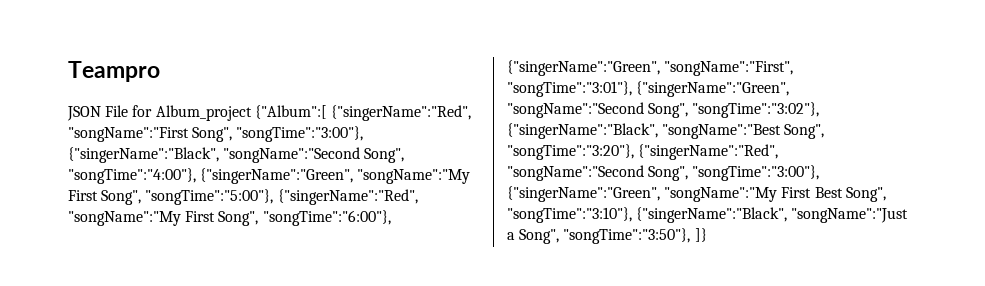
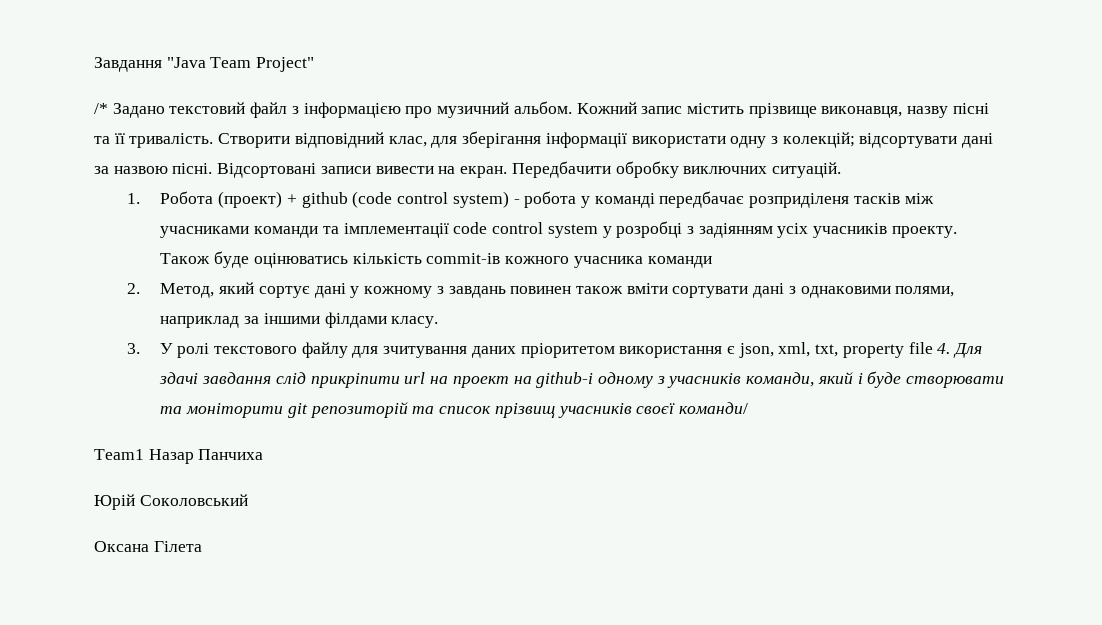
- Teampro
- JSON File for Album_project {"Album":[ {"singerName":"Red", "songName":"First Song", "songTime":"3:00"}, {"singerName":"Black", "songName":"Second Song", "songTime":"4:00"}, {"singerName":"Green", "songName":"My First Song", "songTime":"5:00"}, {"singerName":"Red", "songName":"My First Song", "songTime":"6:00"}, {"singerName":"Green", "songName":"First", "songTime":"3:01"}, {"singerName":"Green", "songName":"Second Song", "songTime":"3:02"}, {"singerName":"Black", "songName":"Best Song", "songTime":"3:20"}, {"singerName":"Red", "songName":"Second Song", "songTime":"3:00"}, {"singerName":"Green", "songName":"My First Best Song", "songTime":"3:10"}, {"singerName":"Black", "songName":"Just a Song", "songTime":"3:50"}, ]}
+ Завдання "Java Team Project"
+ /* Задано текстовий файл з інформацією про музичний альбом. Кожний запис містить прізвище виконавця, назву пісні та її тривалість. Створити відповідний клас, для зберігання інформації використати одну з колекцій; відсортувати дані за назвою пісні. Відсортовані записи вивести на екран. Передбачити обробку виключних ситуацій.
+ 1. Робота (проект) + github (code control system) - робота у команді передбачає розприділеня тасків між учасниками команди та імплементації code control system у розробці з задіянням усіх учасників проекту. Також буде оцінюватись кількість commit-ів кожного учасника команди
+ 2. Метод, який сортує дані у кожному з завдань повинен також вміти сортувати дані з однаковими полями, наприклад за іншими філдами класу.
+ 3. У ролі текстового файлу для зчитування даних пріоритетом використання є json, xml, txt, property file 4. Для здачі завдання слід прикріпити url на проект на github-i одному з учасників команди, який і буде створювати та моніторити git репозиторій та список прізвищ учасників своєї команди/
+ Team1 Назар Панчиха
+ Юрій Соколовський
+ Оксана Гілета

